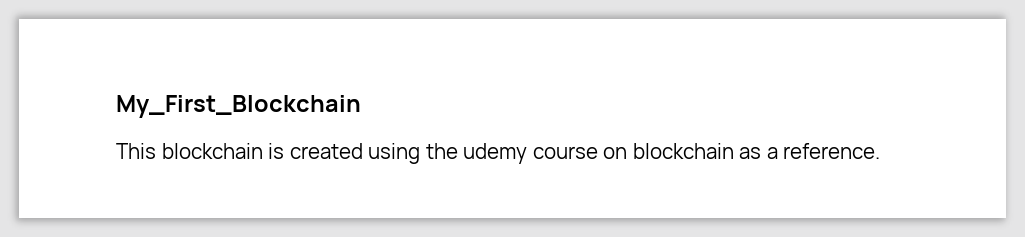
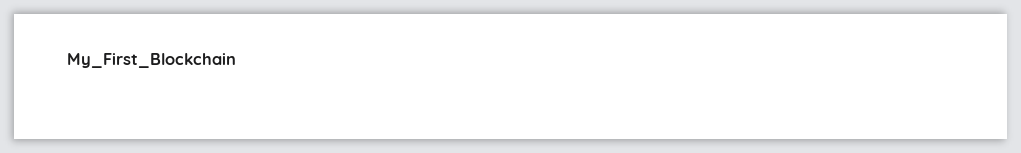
- This blockchain is created using the udemy course on blockchain as a reference.

